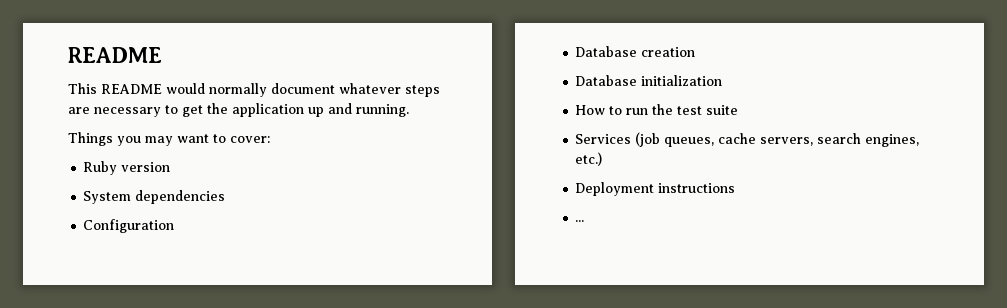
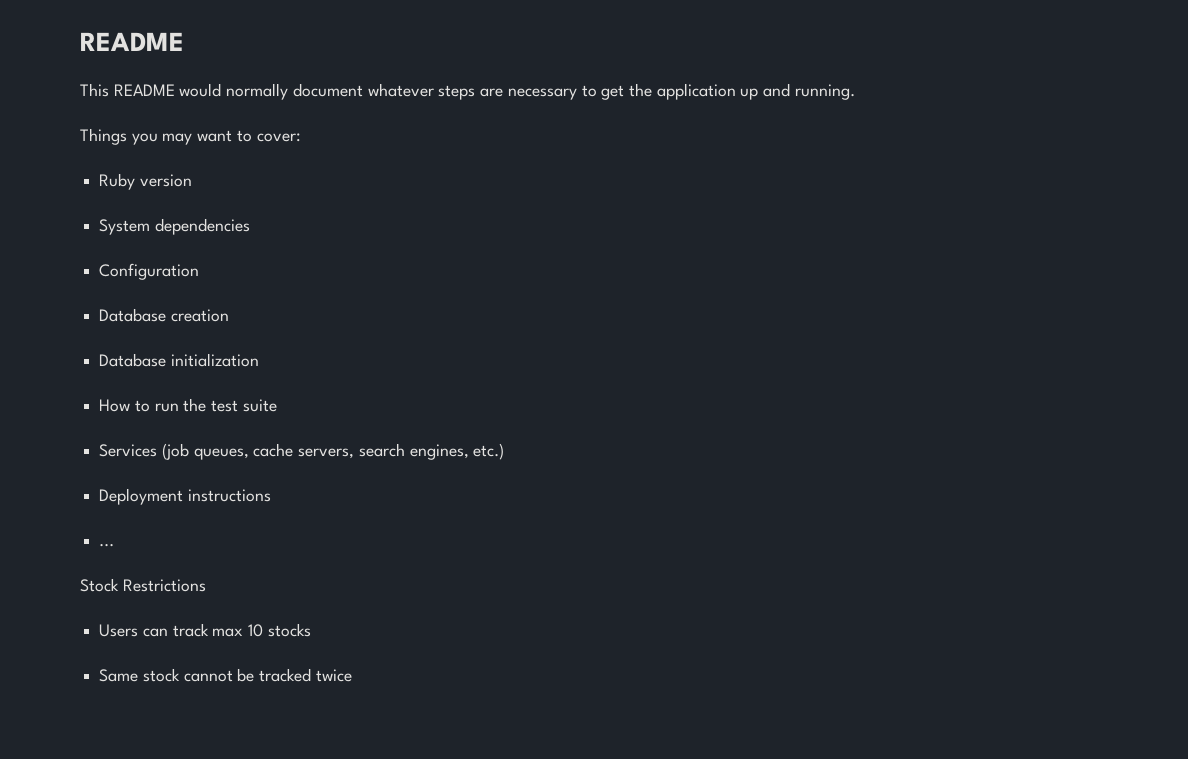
+ Stock Restrictions
+ Users can track max 10 stocks
+ Same stock cannot be tracked twice

